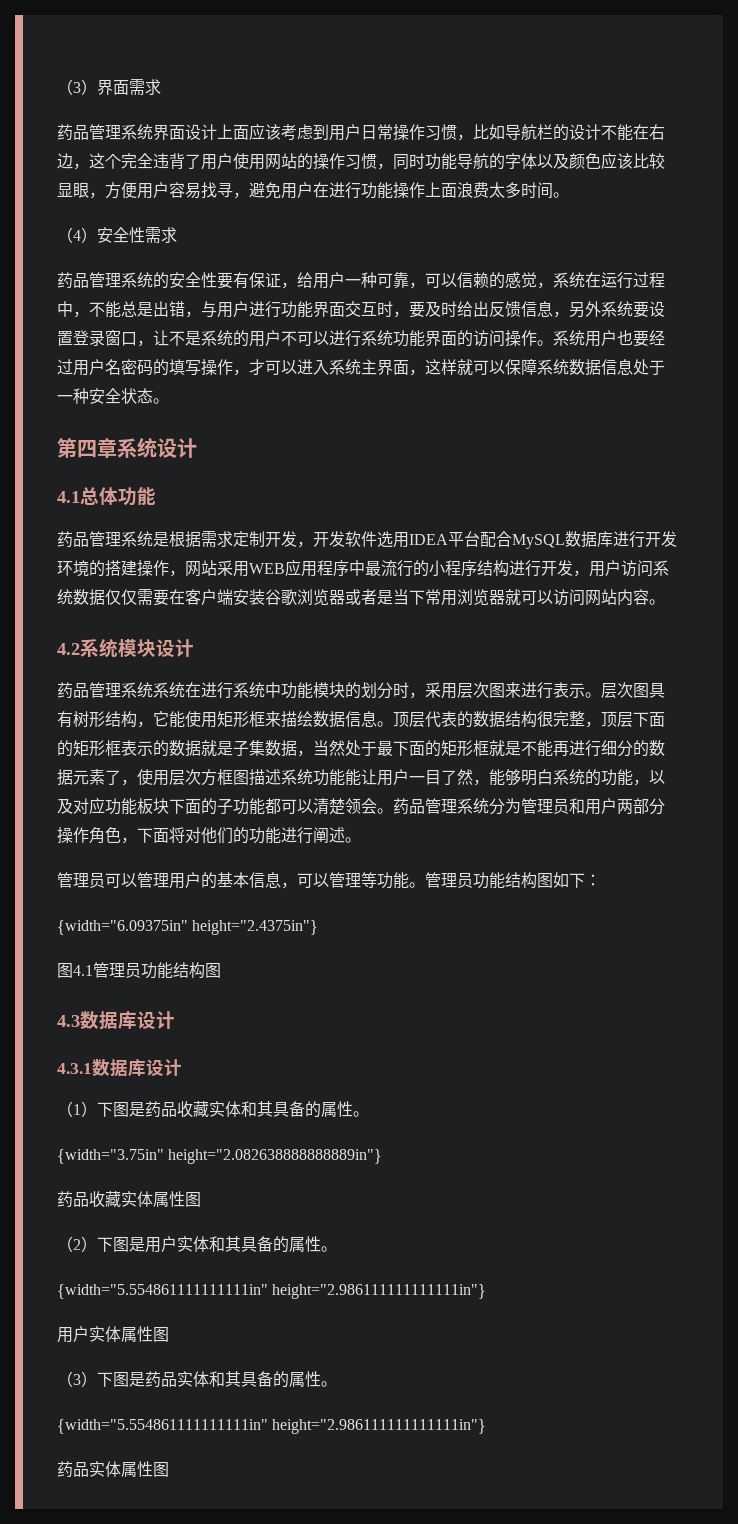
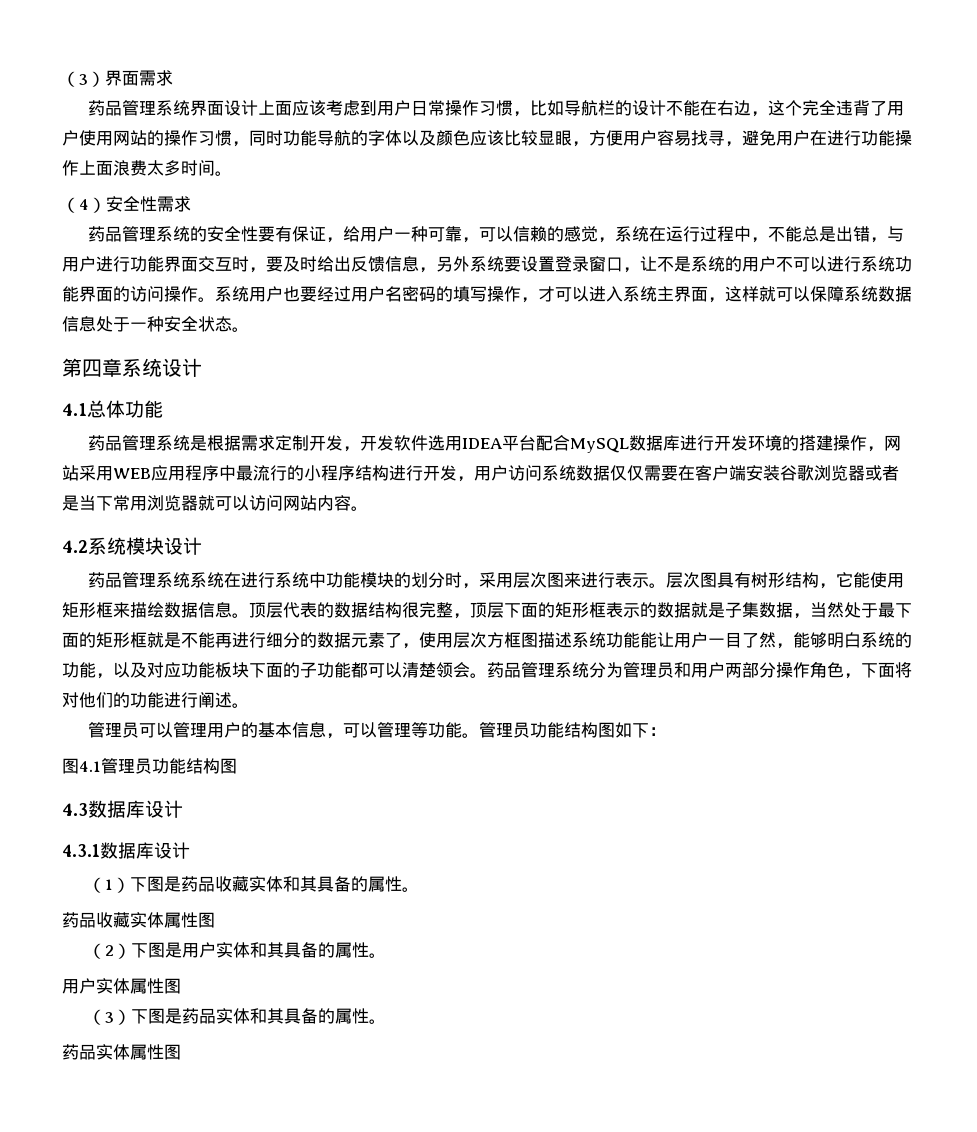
- {width="6.09375in" height="2.4375in"}
- {width="3.75in" height="2.082638888888889in"}
  （2）下图是用户实体和其具备的属性。
- {width="5.554861111111111in" height="2.986111111111111in"}
  （3）下图是药品实体和其具备的属性。
- {width="5.554861111111111in" height="2.986111111111111in"}

